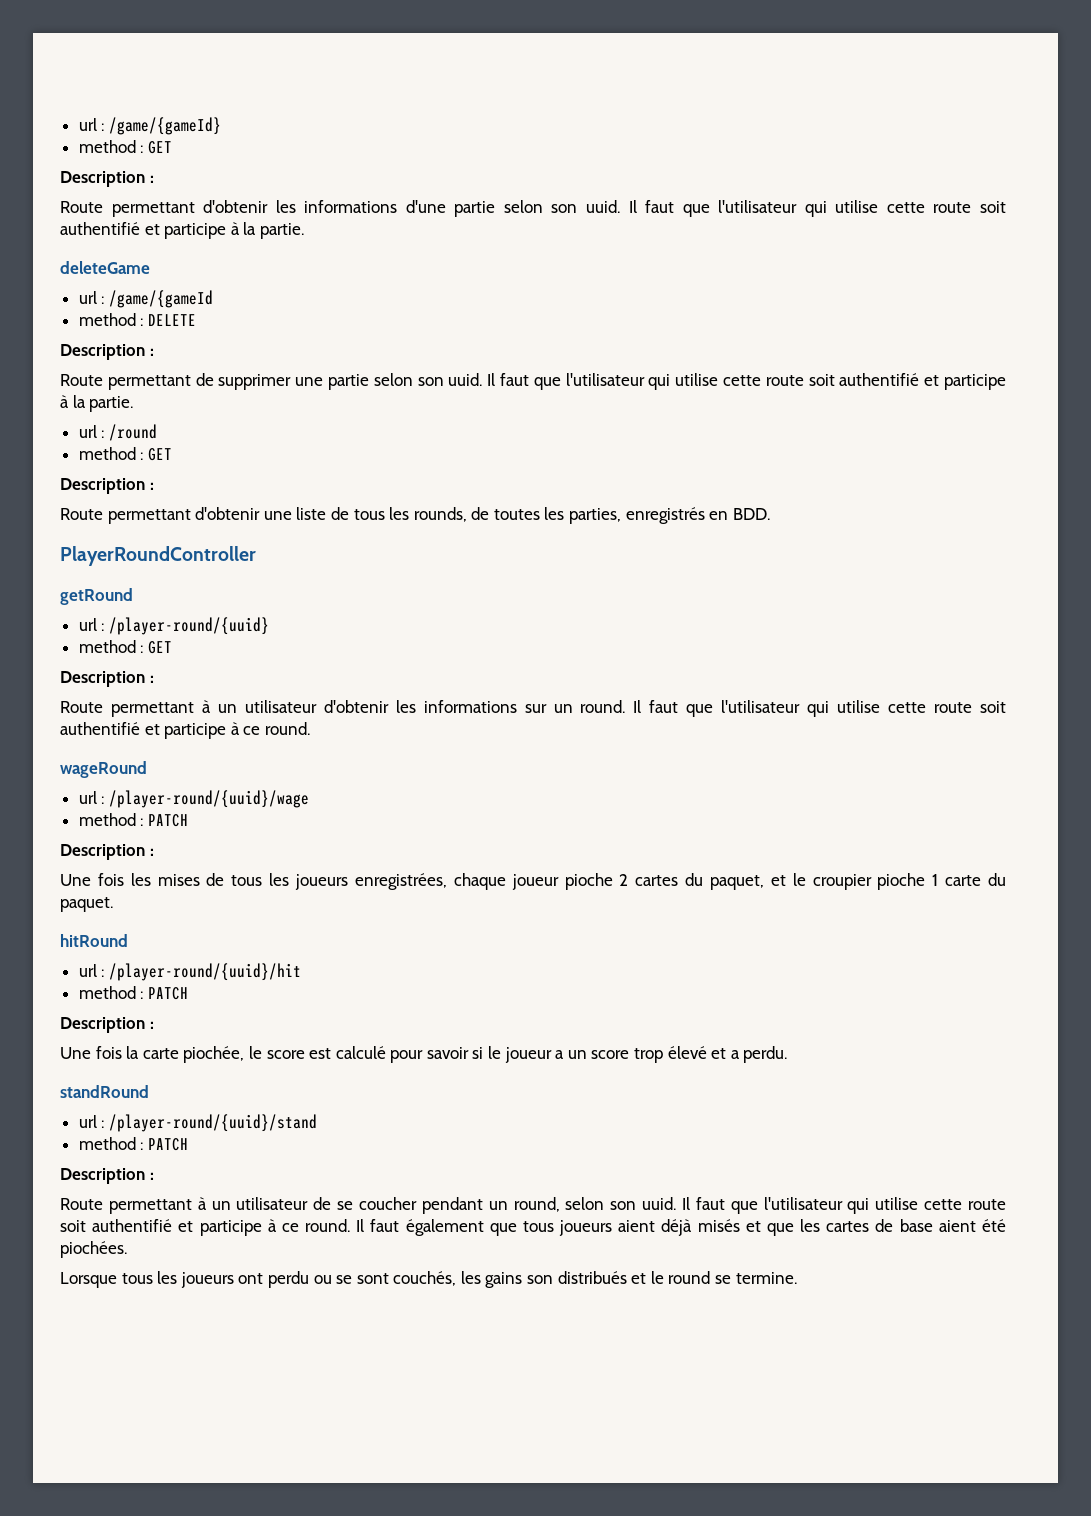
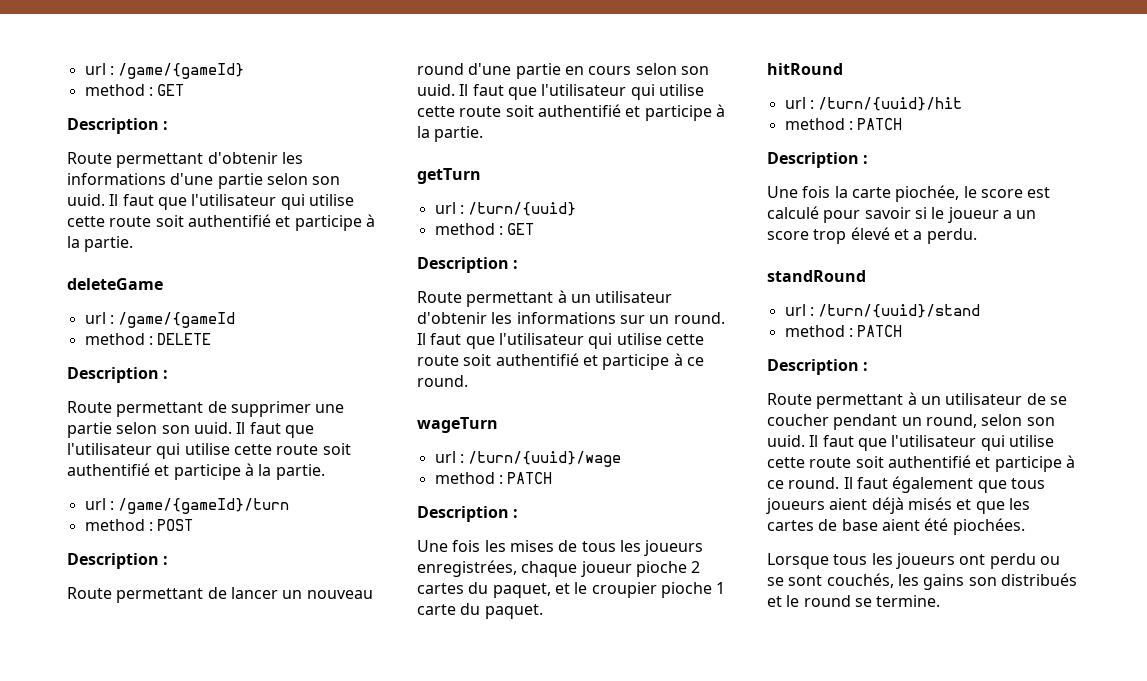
- url : /round
- method : GET
+ url : /game/{gameId}/turn
+ method : POST
  Description :
- Route permettant d'obtenir une liste de tous les rounds, de toutes les parties, enregistrés en BDD.
- PlayerRoundController
- getRound
- url : /player-round/{uuid}
+ Route permettant de lancer un nouveau round d'une partie en cours selon son uuid. Il faut que l'utilisateur qui utilise cette route soit authentifié et participe à la partie.
+ getTurn
+ url : /turn/{uuid}
- wageRound
- url : /player-round/{uuid}/wage
+ wageTurn
+ url : /turn/{uuid}/wage
- url : /player-round/{uuid}/hit
+ url : /turn/{uuid}/hit
- url : /player-round/{uuid}/stand
+ url : /turn/{uuid}/stand

